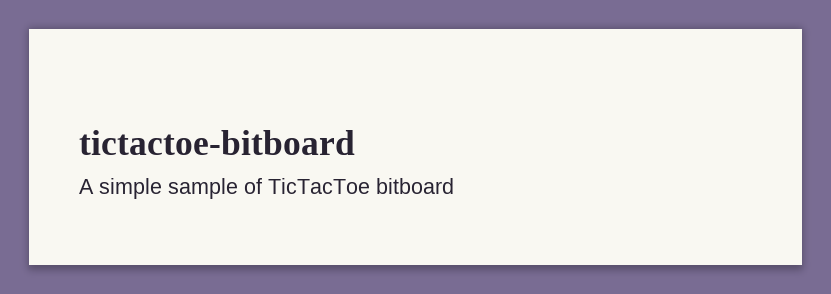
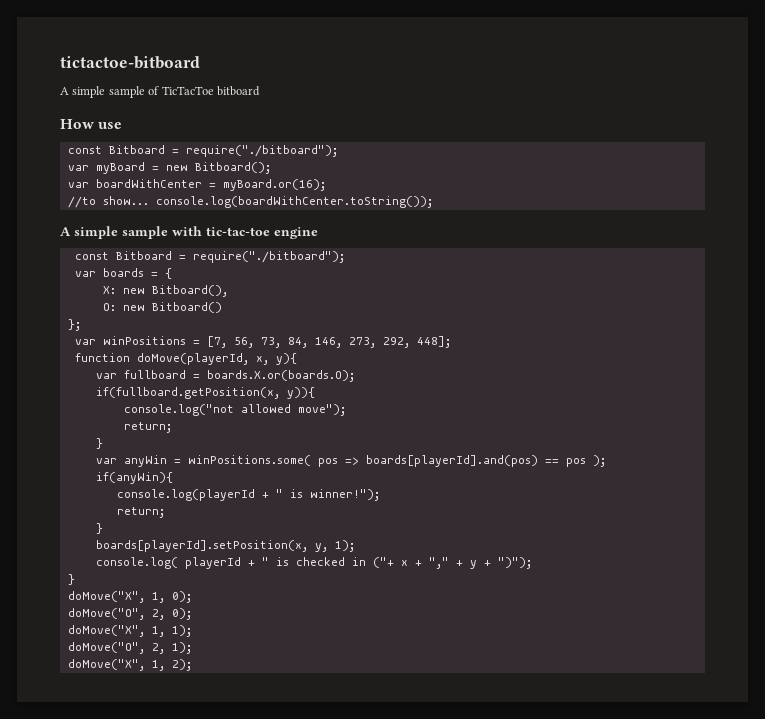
+ How use
+ const Bitboard = require("./bitboard");
+ var myBoard = new Bitboard();
+ var boardWithCenter = myBoard.or(16);
+ //to show... console.log(boardWithCenter.toString());
+ A simple sample with tic-tac-toe engine
+ const Bitboard = require("./bitboard");
+ var boards = {
+ X: new Bitboard(),
+ O: new Bitboard()
+ };
+ var winPositions = [7, 56, 73, 84, 146, 273, 292, 448];
+ function doMove(playerId, x, y){
+ var fullboard = boards.X.or(boards.O);
+ if(fullboard.getPosition(x, y)){
+ console.log("not allowed move");
+ return;
+ }
+ var anyWin = winPositions.some( pos => boards[playerId].and(pos) == pos );
+ if(anyWin){
+ console.log(playerId + " is winner!");
+ return;
+ }
+ boards[playerId].setPosition(x, y, 1);
+ console.log( playerId + " is checked in ("+ x + "," + y + ")");
+ }
+ doMove("X", 1, 0);
+ doMove("O", 2, 0);
+ doMove("X", 1, 1);
+ doMove("O", 2, 1);
+ doMove("X", 1, 2);

